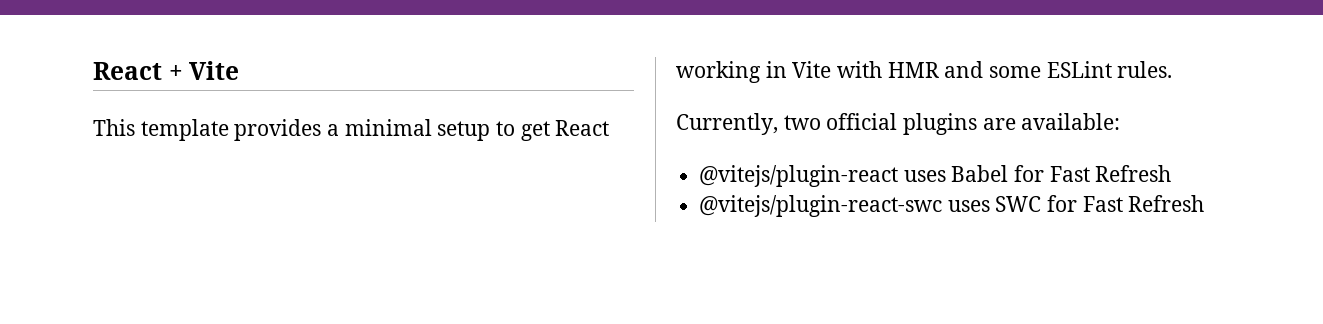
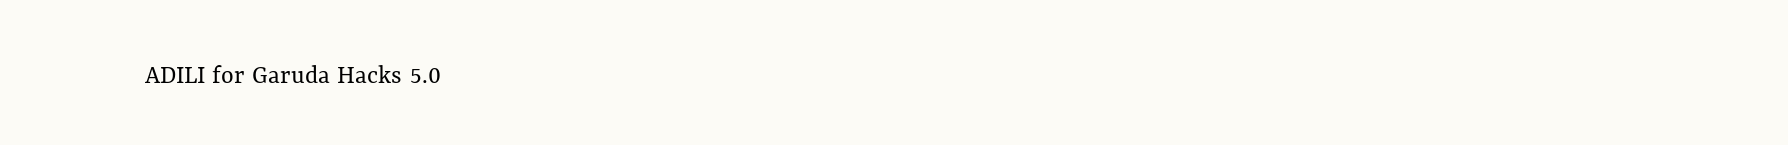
- React + Vite
- This template provides a minimal setup to get React working in Vite with HMR and some ESLint rules.
- Currently, two official plugins are available:
- @vitejs/plugin-react uses Babel for Fast Refresh
- @vitejs/plugin-react-swc uses SWC for Fast Refresh
+ ADILI for Garuda Hacks 5.0

